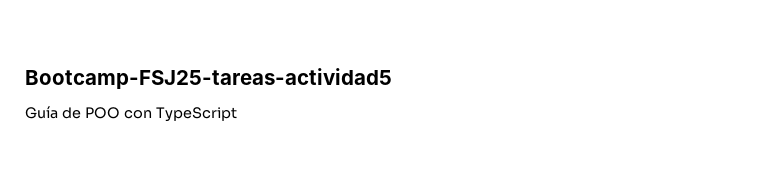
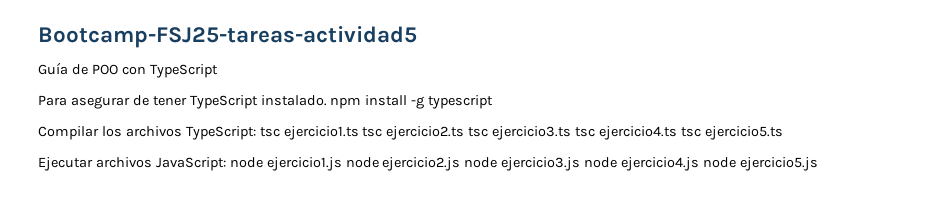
+ Para asegurar de tener TypeScript instalado. npm install -g typescript
+ Compilar los archivos TypeScript: tsc ejercicio1.ts tsc ejercicio2.ts tsc ejercicio3.ts tsc ejercicio4.ts tsc ejercicio5.ts
+ Ejecutar archivos JavaScript: node ejercicio1.js node ejercicio2.js node ejercicio3.js node ejercicio4.js node ejercicio5.js

